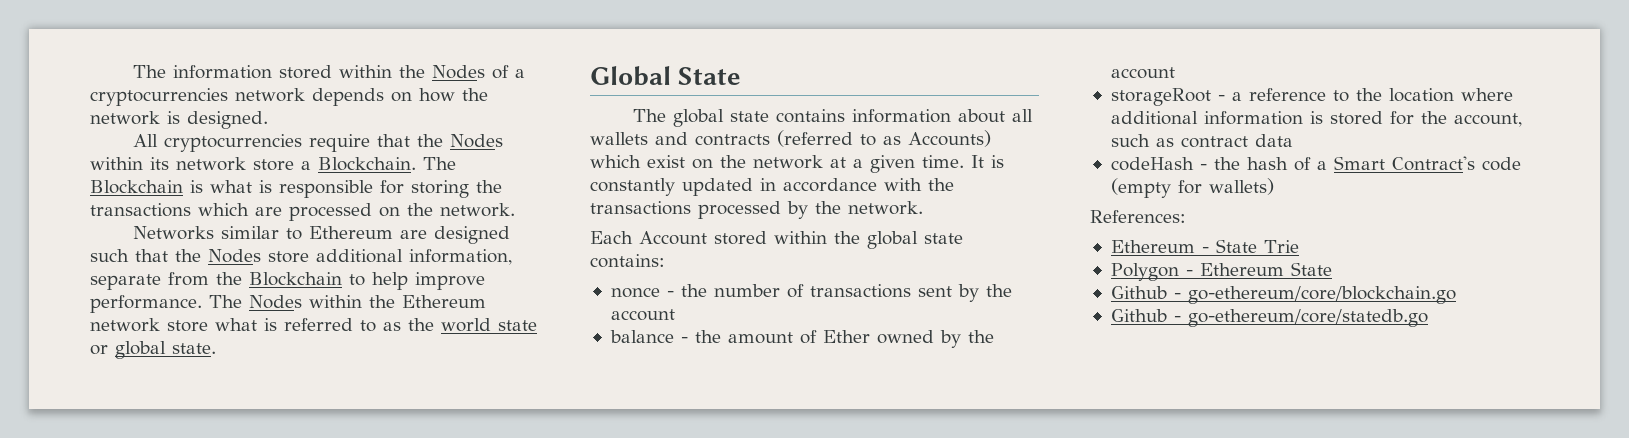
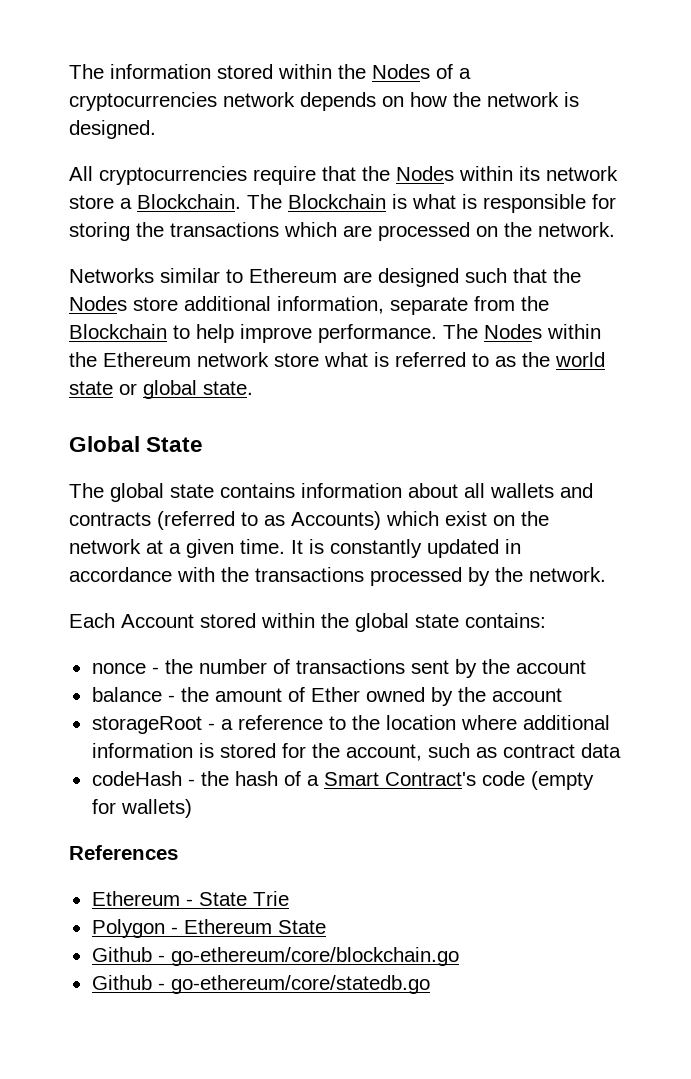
- References:
+ References

